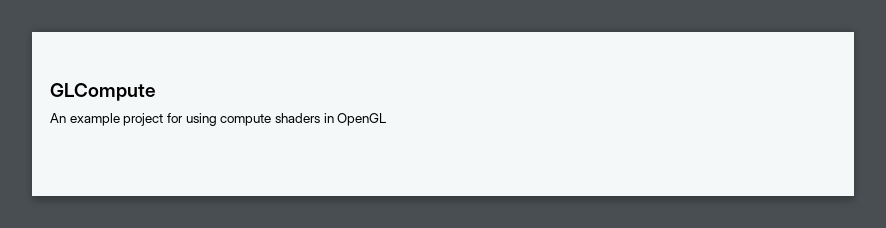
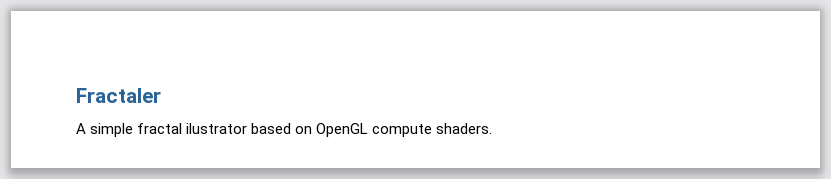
- GLCompute
- An example project for using compute shaders in OpenGL
+ Fractaler
+ A simple fractal ilustrator based on OpenGL compute shaders.

